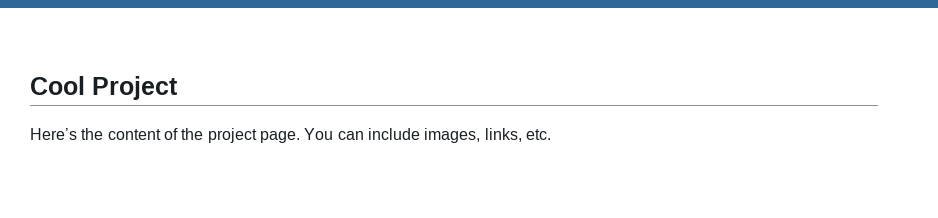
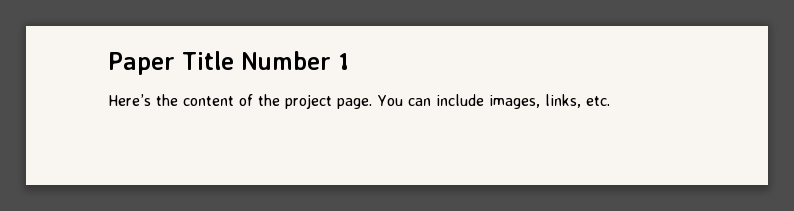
- Cool Project
+ Paper Title Number 1

